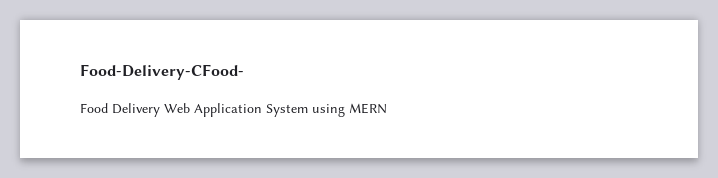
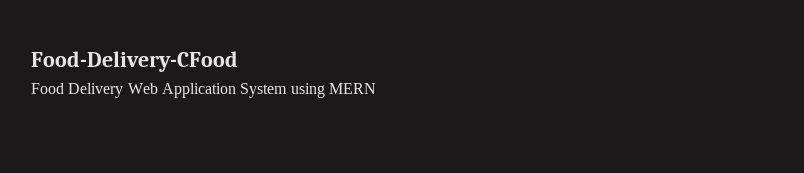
- Food-Delivery-CFood-
+ Food-Delivery-CFood

